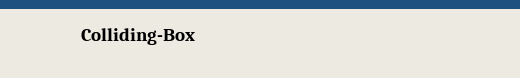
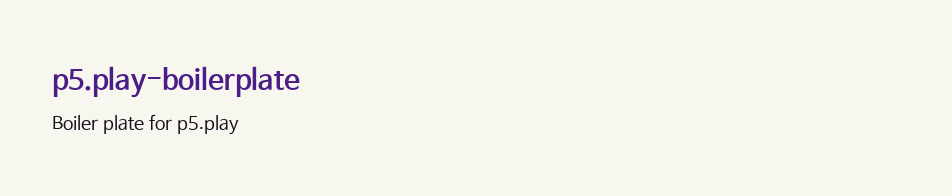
- Colliding-Box
+ p5.play-boilerplate
+ Boiler plate for p5.play

